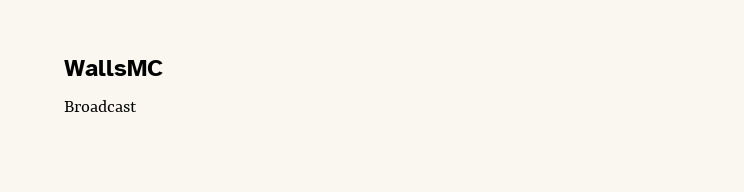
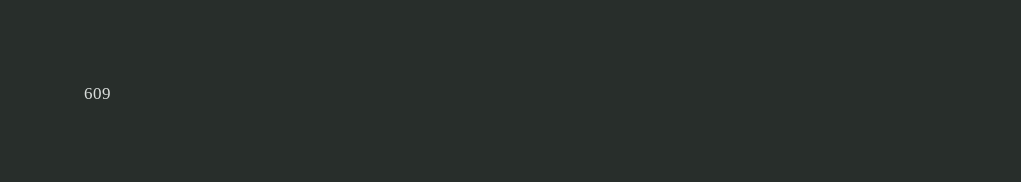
- WallsMC
- Broadcast
+ 609

